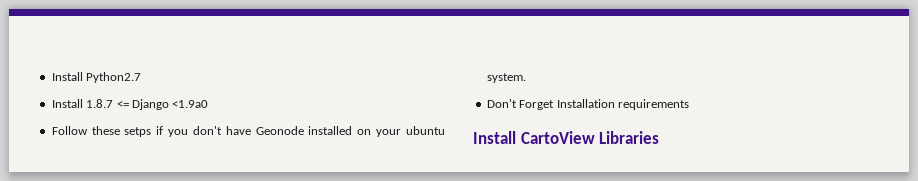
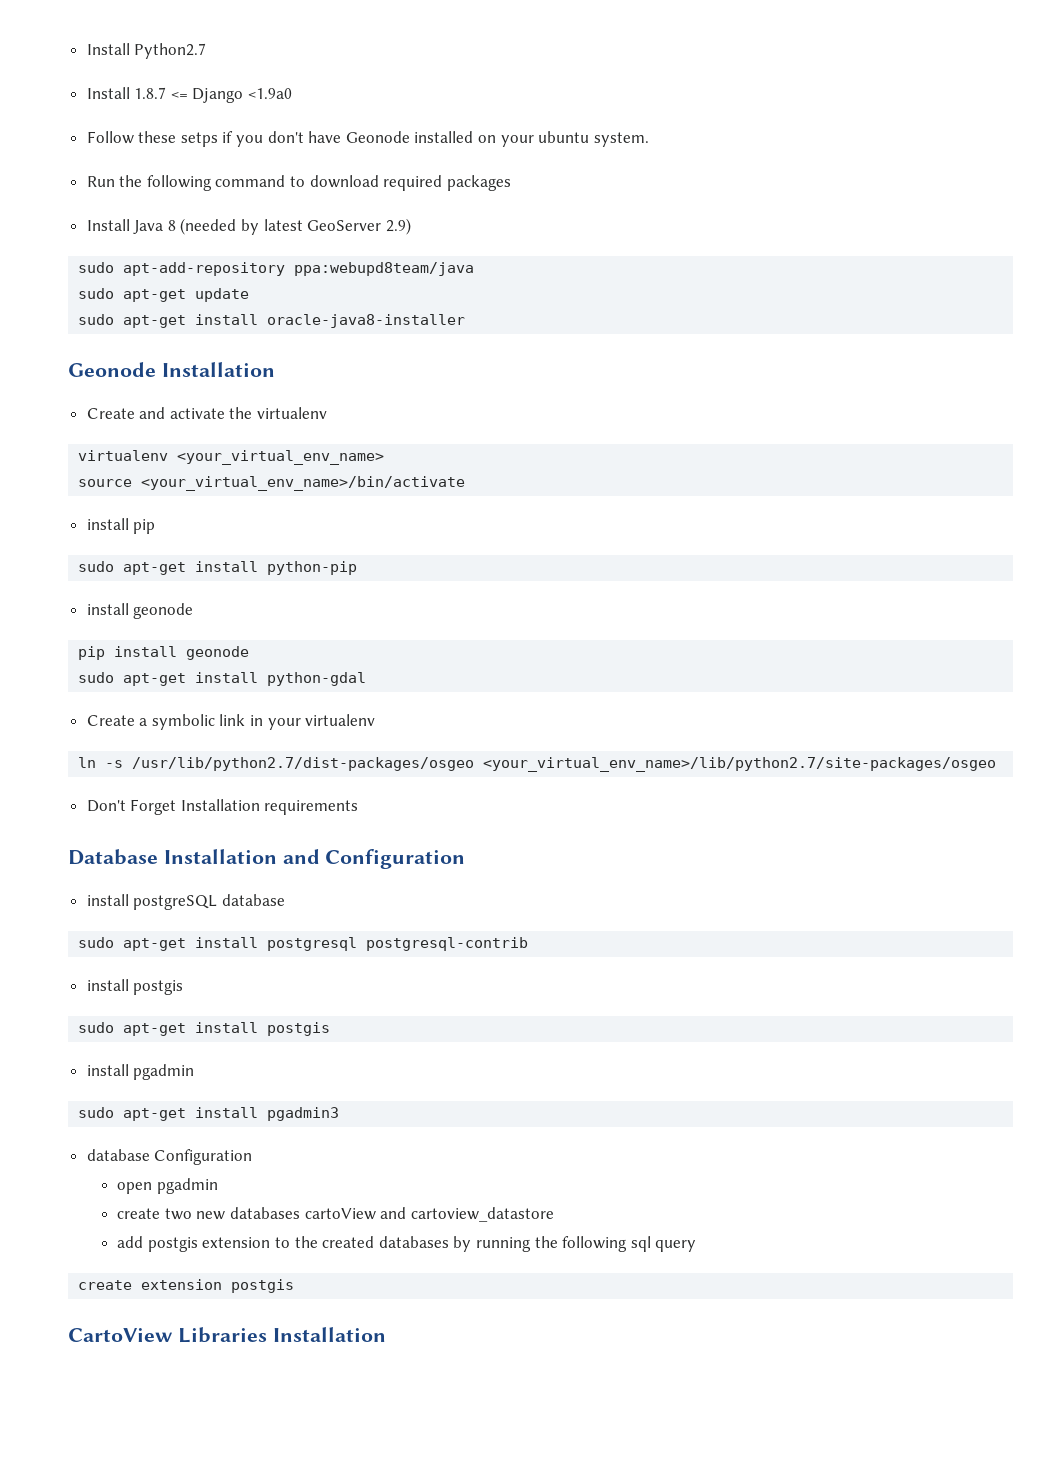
+ Run the following command to download required packages
+ Install Java 8 (needed by latest GeoServer 2.9)
+ sudo apt-add-repository ppa:webupd8team/java
+ sudo apt-get update
+ sudo apt-get install oracle-java8-installer
+ Geonode Installation
+ Create and activate the virtualenv
+ virtualenv <your_virtual_env_name>
+ source <your_virtual_env_name>/bin/activate
+ install pip
+ sudo apt-get install python-pip
+ install geonode
+ pip install geonode
+ sudo apt-get install python-gdal
+ Create a symbolic link in your virtualenv
+ ln -s /usr/lib/python2.7/dist-packages/osgeo <your_virtual_env_name>/lib/python2.7/site-packages/osgeo
  Don't Forget Installation requirements
- Install CartoView Libraries
+ Database Installation and Configuration
+ install postgreSQL database
+ sudo apt-get install postgresql postgresql-contrib
+ install postgis
+ sudo apt-get install postgis
+ install pgadmin
+ sudo apt-get install pgadmin3
+ database Configuration
+ open pgadmin
+ create two new databases cartoView and cartoview_datastore
+ add postgis extension to the created databases by running the following sql query
+ create extension postgis
+ CartoView Libraries Installation

